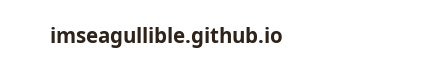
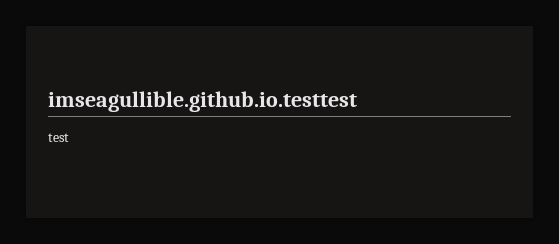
- imseagullible.github.io
+ imseagullible.github.io.testtest
+ test

